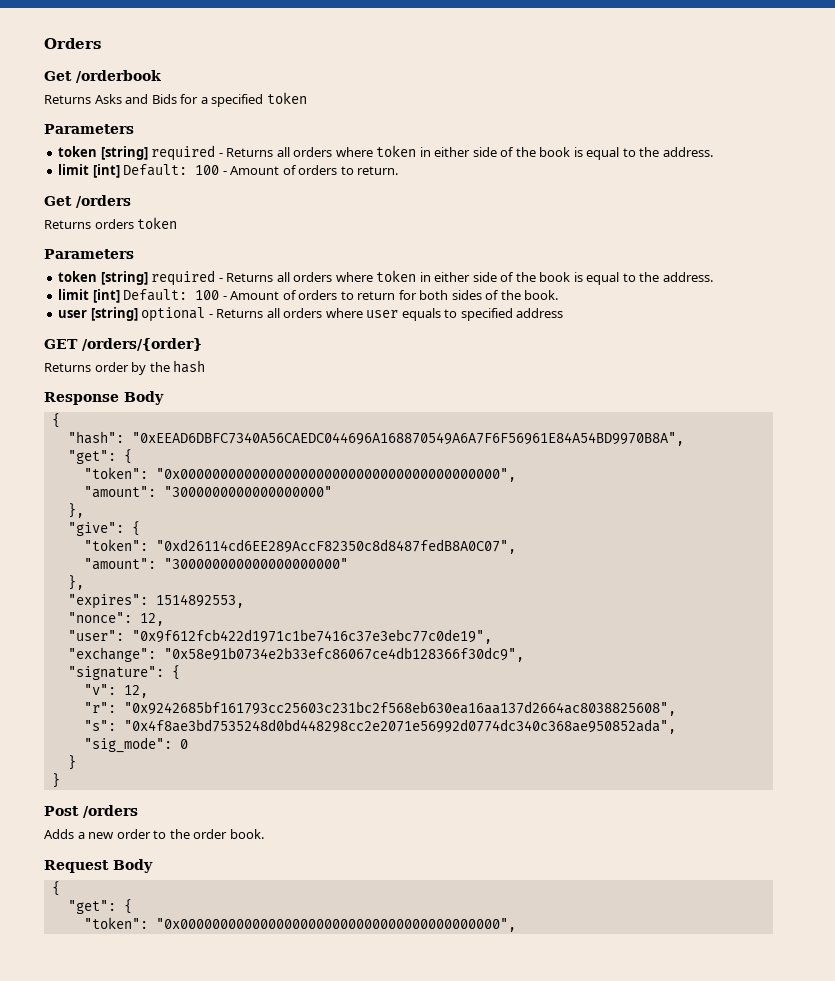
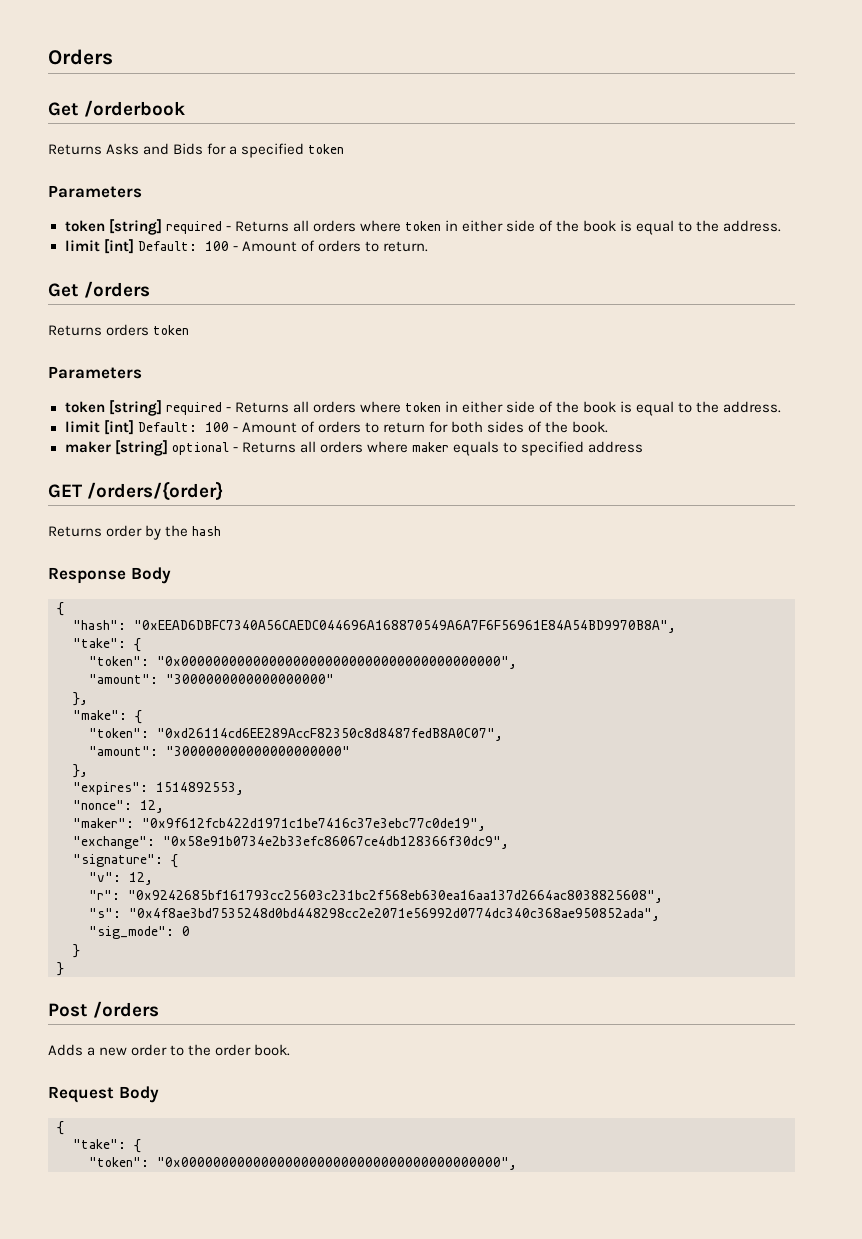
- user [string] optional - Returns all orders where user equals to specified address
+ maker [string] optional - Returns all orders where maker equals to specified address
  "hash": "0xEEAD6DBFC7340A56CAEDC044696A168870549A6A7F6F56961E84A54BD9970B8A",
- "get": {
+ "take": {
- "give": {
+ "make": {
- "user": "0x9f612fcb422d1971c1be7416c37e3ebc77c0de19",
+ "maker": "0x9f612fcb422d1971c1be7416c37e3ebc77c0de19",
  Request Body
  {
- "get": {
+ "take": {

